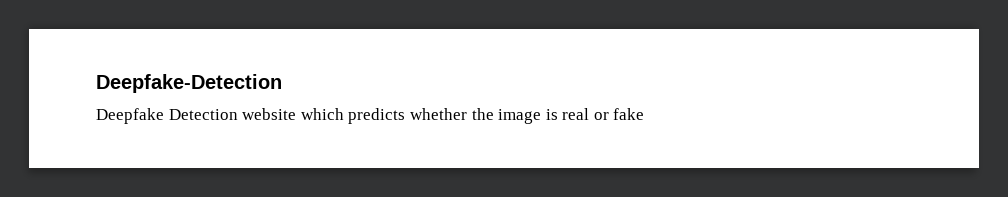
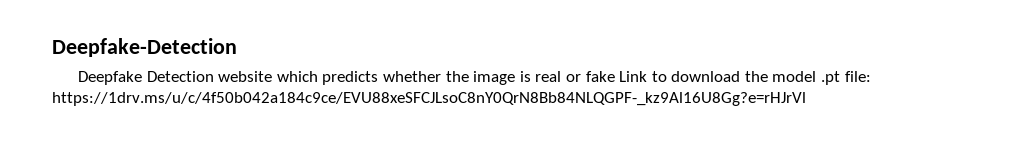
- Deepfake Detection website which predicts whether the image is real or fake
+ Deepfake Detection website which predicts whether the image is real or fake Link to download the model .pt file: https://1drv.ms/u/c/4f50b042a184c9ce/EVU88xeSFCJLsoC8nY0QrN8Bb84NLQGPF-_kz9Al16U8Gg?e=rHJrVl

